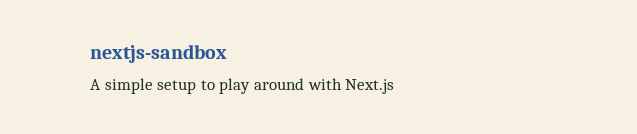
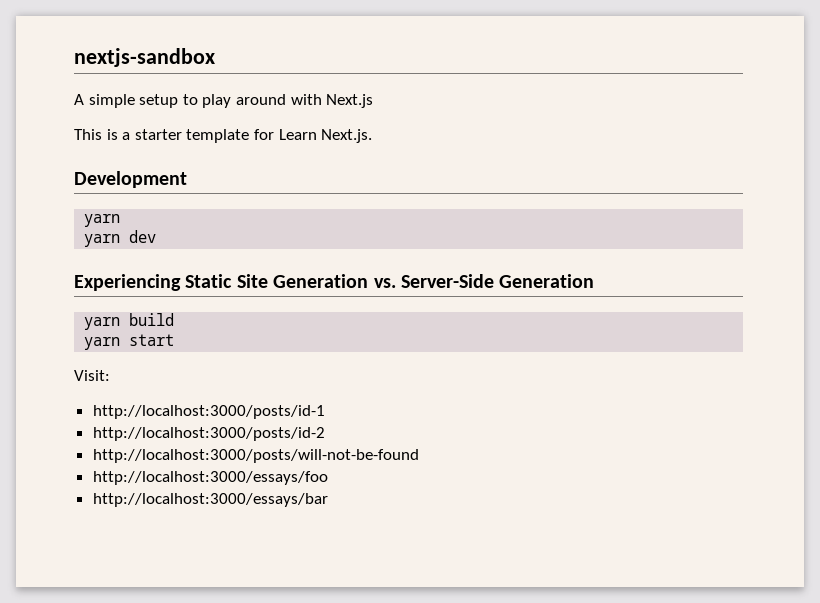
+ This is a starter template for Learn Next.js.
+ Development
+ yarn
+ yarn dev
+ Experiencing Static Site Generation vs. Server-Side Generation
+ yarn build
+ yarn start
+ Visit:
+ http://localhost:3000/posts/id-1
+ http://localhost:3000/posts/id-2
+ http://localhost:3000/posts/will-not-be-found
+ http://localhost:3000/essays/foo
+ http://localhost:3000/essays/bar

